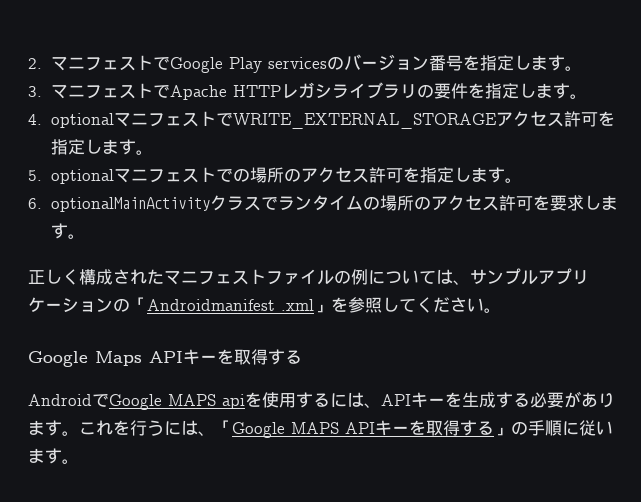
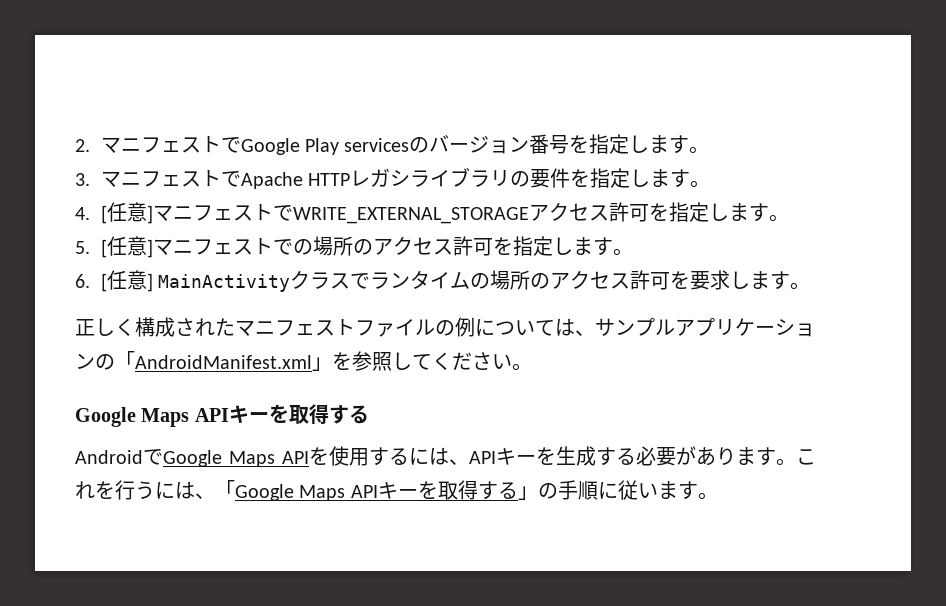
- 4. optionalマニフェストでWRITE_EXTERNAL_STORAGEアクセス許可を指定します。
+ 4. [任意]マニフェストでWRITE_EXTERNAL_STORAGEアクセス許可を指定します。
- 5. optionalマニフェストでの場所のアクセス許可を指定します。
+ 5. [任意]マニフェストでの場所のアクセス許可を指定します。
- 6. optionalMainActivityクラスでランタイムの場所のアクセス許可を要求します。
+ 6. [任意] MainActivityクラスでランタイムの場所のアクセス許可を要求します。
- 正しく構成されたマニフェストファイルの例については、サンプルアプリケーションの「Androidmanifest .xml」を参照してください。
+ 正しく構成されたマニフェストファイルの例については、サンプルアプリケーションの「AndroidManifest.xml」を参照してください。
- AndroidでGoogle MAPS apiを使用するには、APIキーを生成する必要があります。
+ AndroidでGoogle Maps APIを使用するには、APIキーを生成する必要があります。
- これを行うには、「Google MAPS APIキーを取得する」の手順に従います。
+ これを行うには、「Google Maps APIキーを取得する」の手順に従います。

